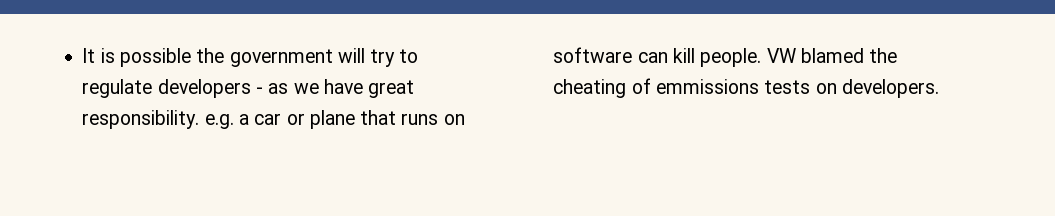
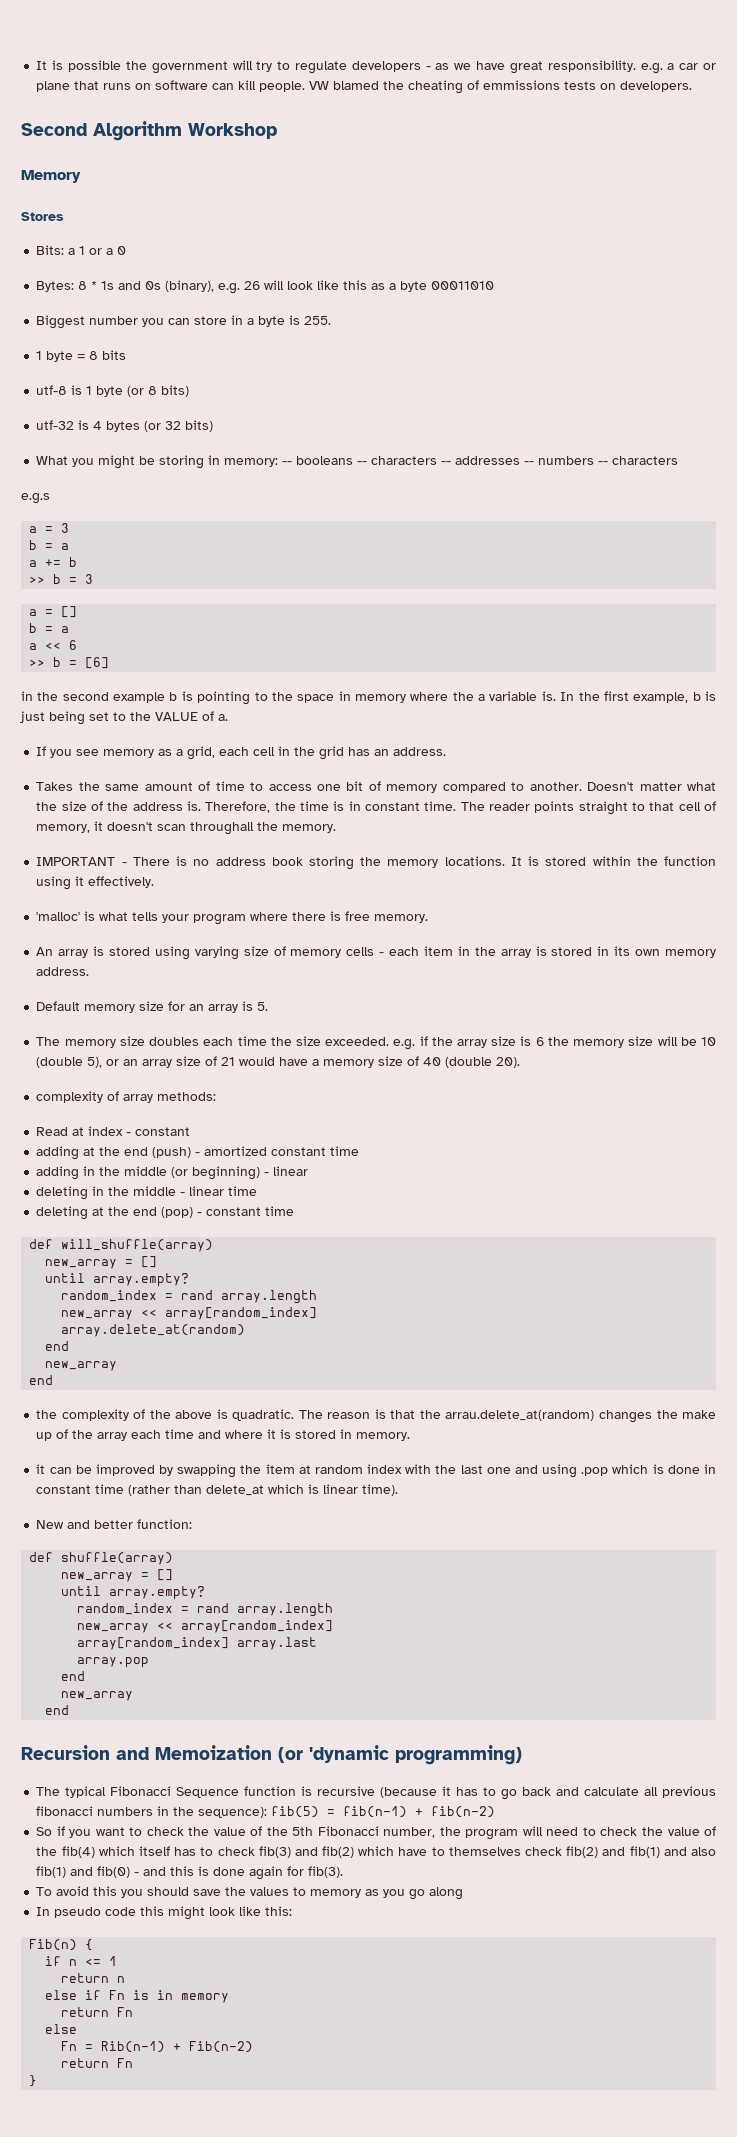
+ Second Algorithm Workshop
+ Memory
+ Stores
+ Bits: a 1 or a 0
+ Bytes: 8 * 1s and 0s (binary), e.g. 26 will look like this as a byte 00011010
+ Biggest number you can store in a byte is 255.
+ 1 byte = 8 bits
+ utf-8 is 1 byte (or 8 bits)
+ utf-32 is 4 bytes (or 32 bits)
+ What you might be storing in memory: -- booleans -- characters -- addresses -- numbers -- characters
+ e.g.s
+ a = 3
+ b = a
+ a += b
+ >> b = 3
+ a = []
+ b = a
+ a << 6
+ >> b = [6]
+ in the second example b is pointing to the space in memory where the a variable is. In the first example, b is just being set to the VALUE of a.
+ If you see memory as a grid, each cell in the grid has an address.
+ Takes the same amount of time to access one bit of memory compared to another. Doesn't matter what the size of the address is. Therefore, the time is in constant time. The reader points straight to that cell of memory, it doesn't scan throughall the memory.
+ IMPORTANT - There is no address book storing the memory locations. It is stored within the function using it effectively.
+ 'malloc' is what tells your program where there is free memory.
+ An array is stored using varying size of memory cells - each item in the array is stored in its own memory address.
+ Default memory size for an array is 5.
+ The memory size doubles each time the size exceeded. e.g. if the array size is 6 the memory size will be 10 (double 5), or an array size of 21 would have a memory size of 40 (double 20).
+ complexity of array methods:
+ Read at index - constant
+ adding at the end (push) - amortized constant time
+ adding in the middle (or beginning) - linear
+ deleting in the middle - linear time
+ deleting at the end (pop) - constant time
+ def will_shuffle(array)
+ new_array = []
+ until array.empty?
+ random_index = rand array.length
+ new_array << array[random_index]
+ array.delete_at(random)
+ end
+ new_array
+ end
+ the complexity of the above is quadratic. The reason is that the arrau.delete_at(random) changes the make up of the array each time and where it is stored in memory.
+ it can be improved by swapping the item at random index with the last one and using .pop which is done in constant time (rather than delete_at which is linear time).
+ New and better function:
+ def shuffle(array)
+ new_array = []
+ until array.empty?
+ random_index = rand array.length
+ new_array << array[random_index]
+ array[random_index] array.last
+ array.pop
+ end
+ new_array
+ end
+ Recursion and Memoization (or 'dynamic programming)
+ The typical Fibonacci Sequence function is recursive (because it has to go back and calculate all previous fibonacci numbers in the sequence): fib(5) = fib(n-1) + fib(n-2)
+ So if you want to check the value of the 5th Fibonacci number, the program will need to check the value of the fib(4) which itself has to check fib(3) and fib(2) which have to themselves check fib(2) and fib(1) and also fib(1) and fib(0) - and this is done again for fib(3).
+ To avoid this you should save the values to memory as you go along
+ In pseudo code this might look like this:
+ Fib(n) {
+ if n <= 1
+ return n
+ else if Fn is in memory
+ return Fn
+ else
+ Fn = Rib(n-1) + Fib(n-2)
+ return Fn
+ }

